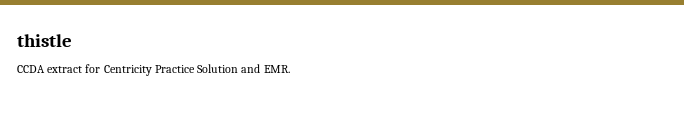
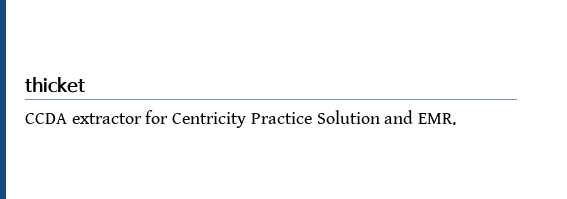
- thistle
+ thicket
- CCDA extract for Centricity Practice Solution and EMR.
+ CCDA extractor for Centricity Practice Solution and EMR.

